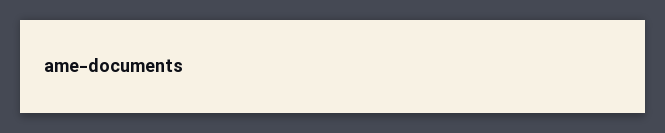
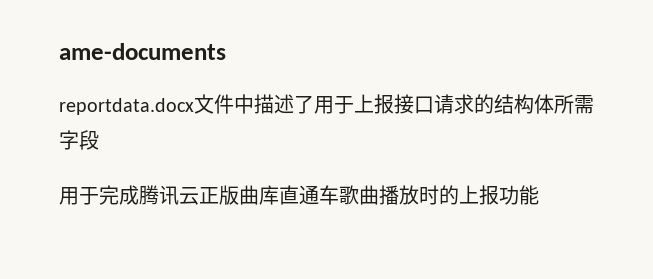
+ reportdata.docx文件中描述了用于上报接口请求的结构体所需字段
+ 用于完成腾讯云正版曲库直通车歌曲播放时的上报功能

